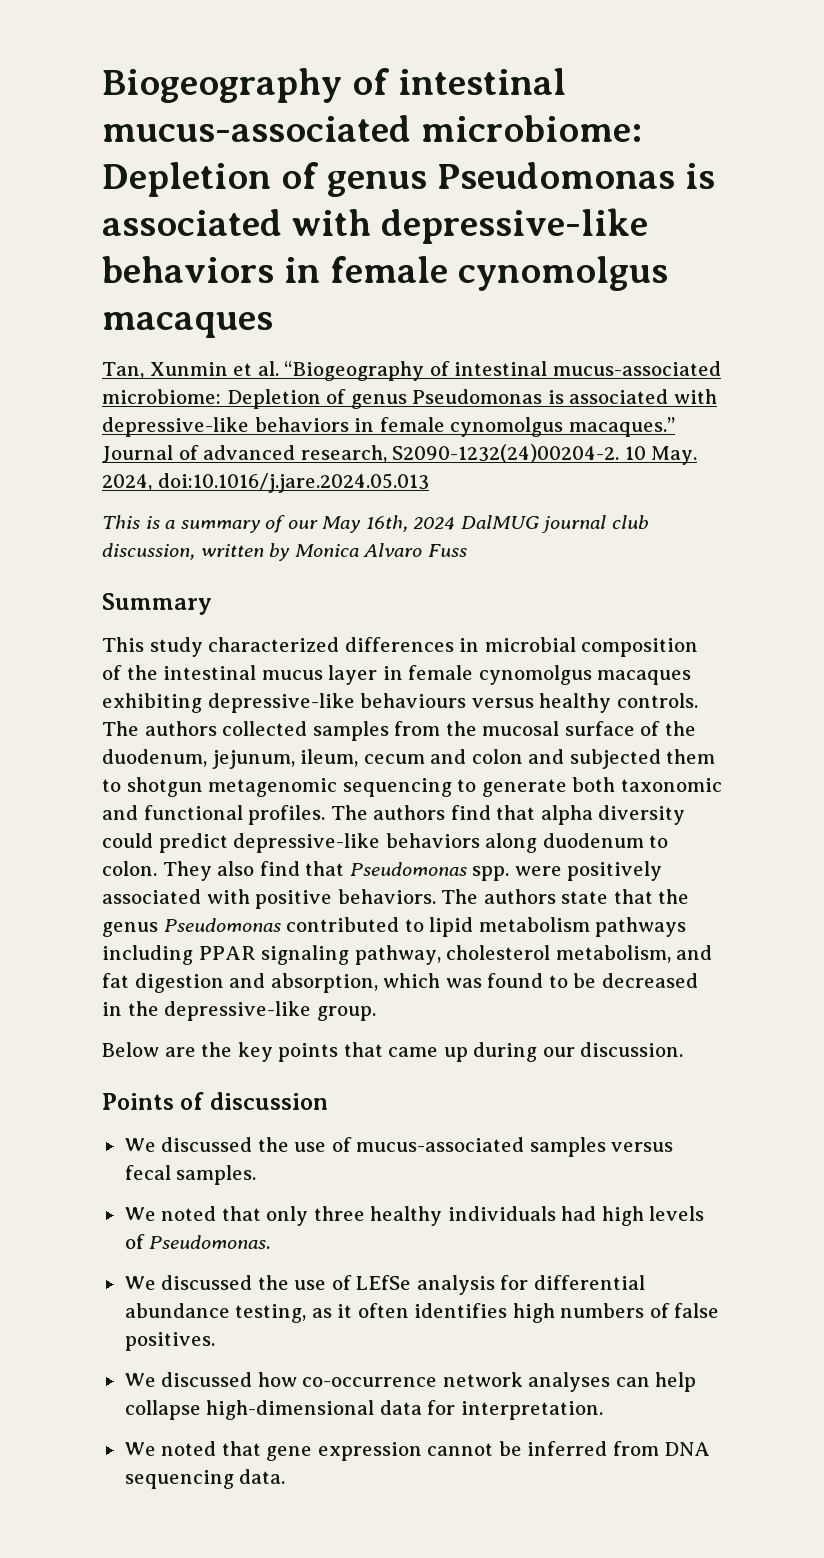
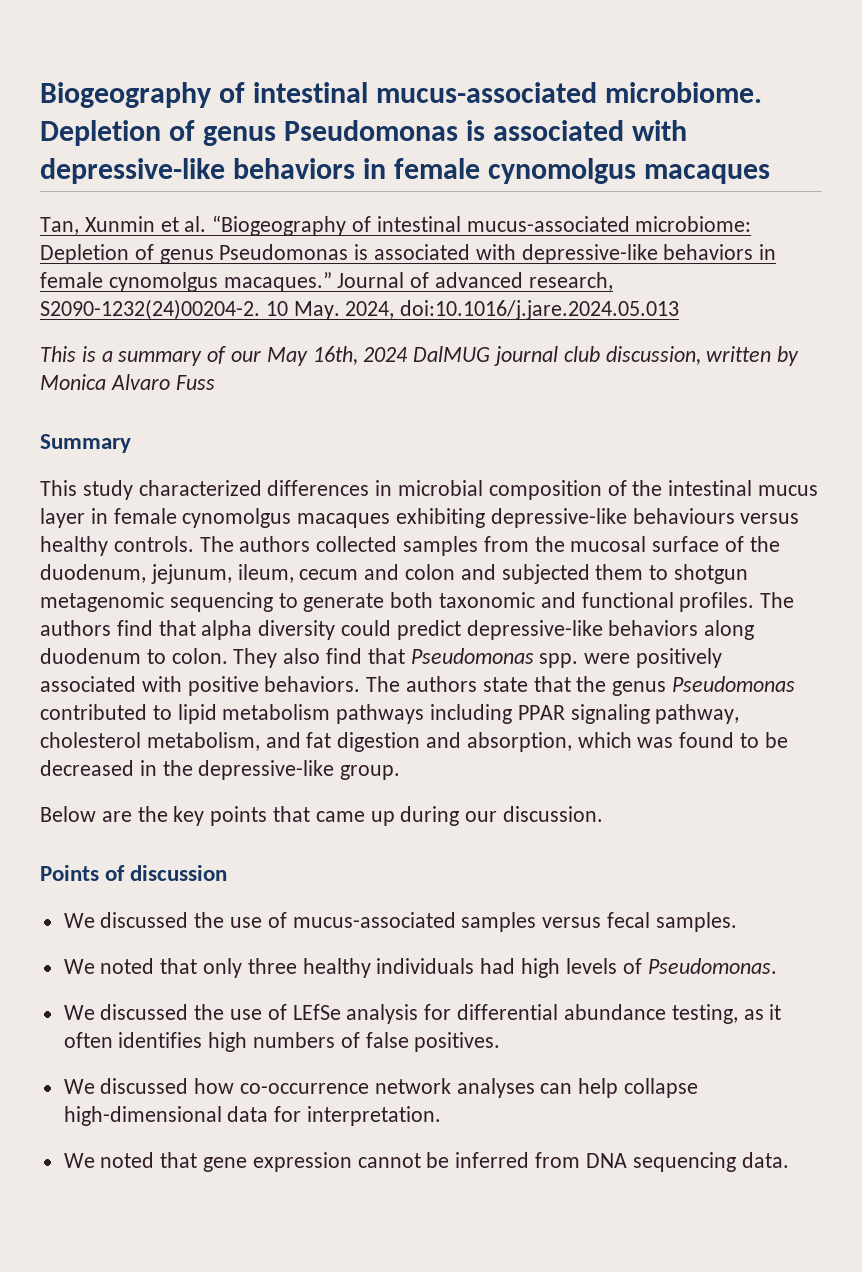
- Biogeography of intestinal mucus-associated microbiome: Depletion of genus Pseudomonas is associated with depressive-like behaviors in female cynomolgus macaques
+ Biogeography of intestinal mucus-associated microbiome. Depletion of genus Pseudomonas is associated with depressive-like behaviors in female cynomolgus macaques

